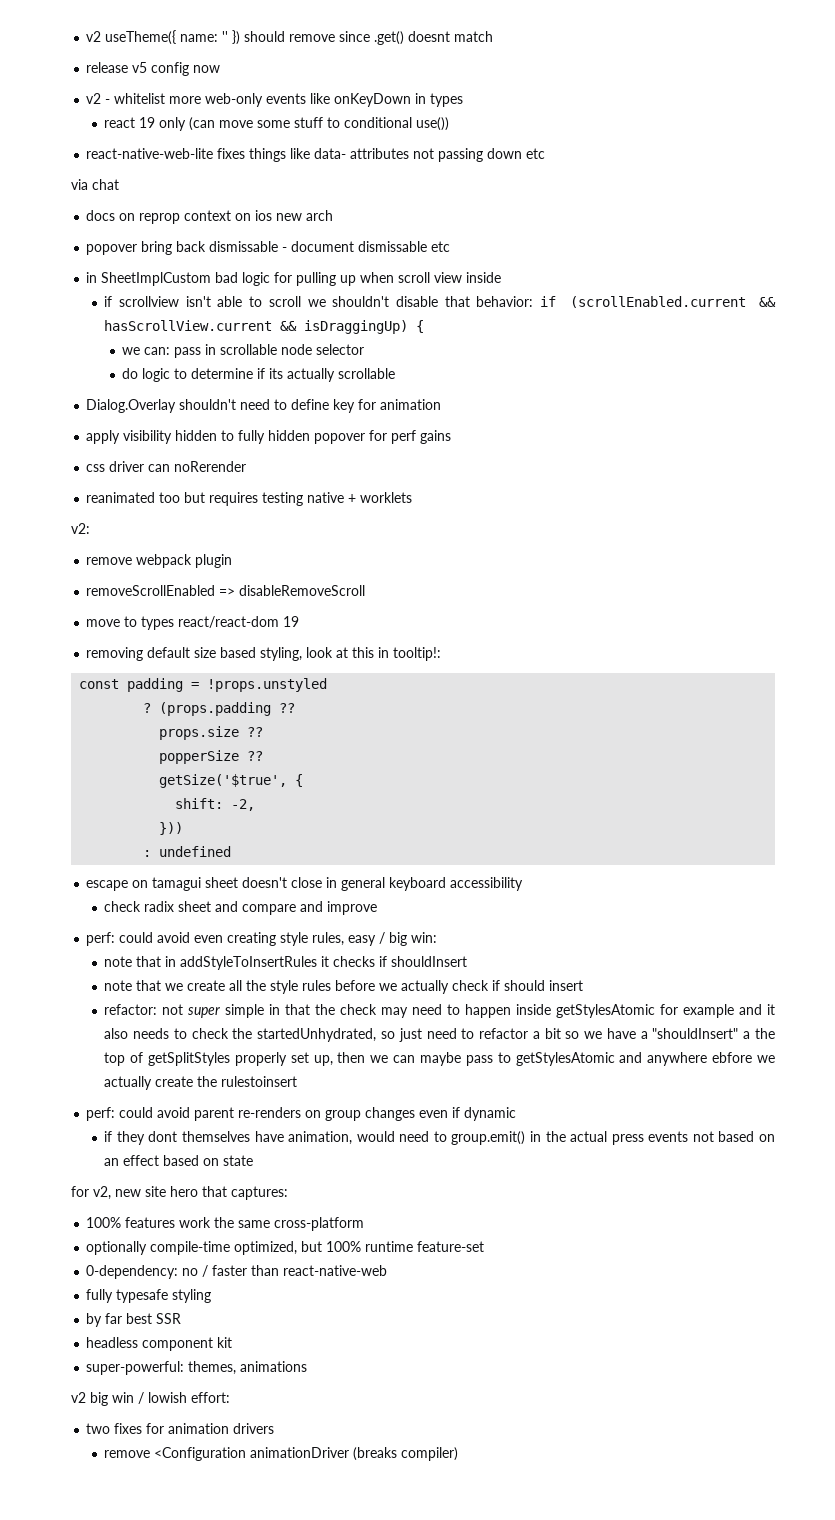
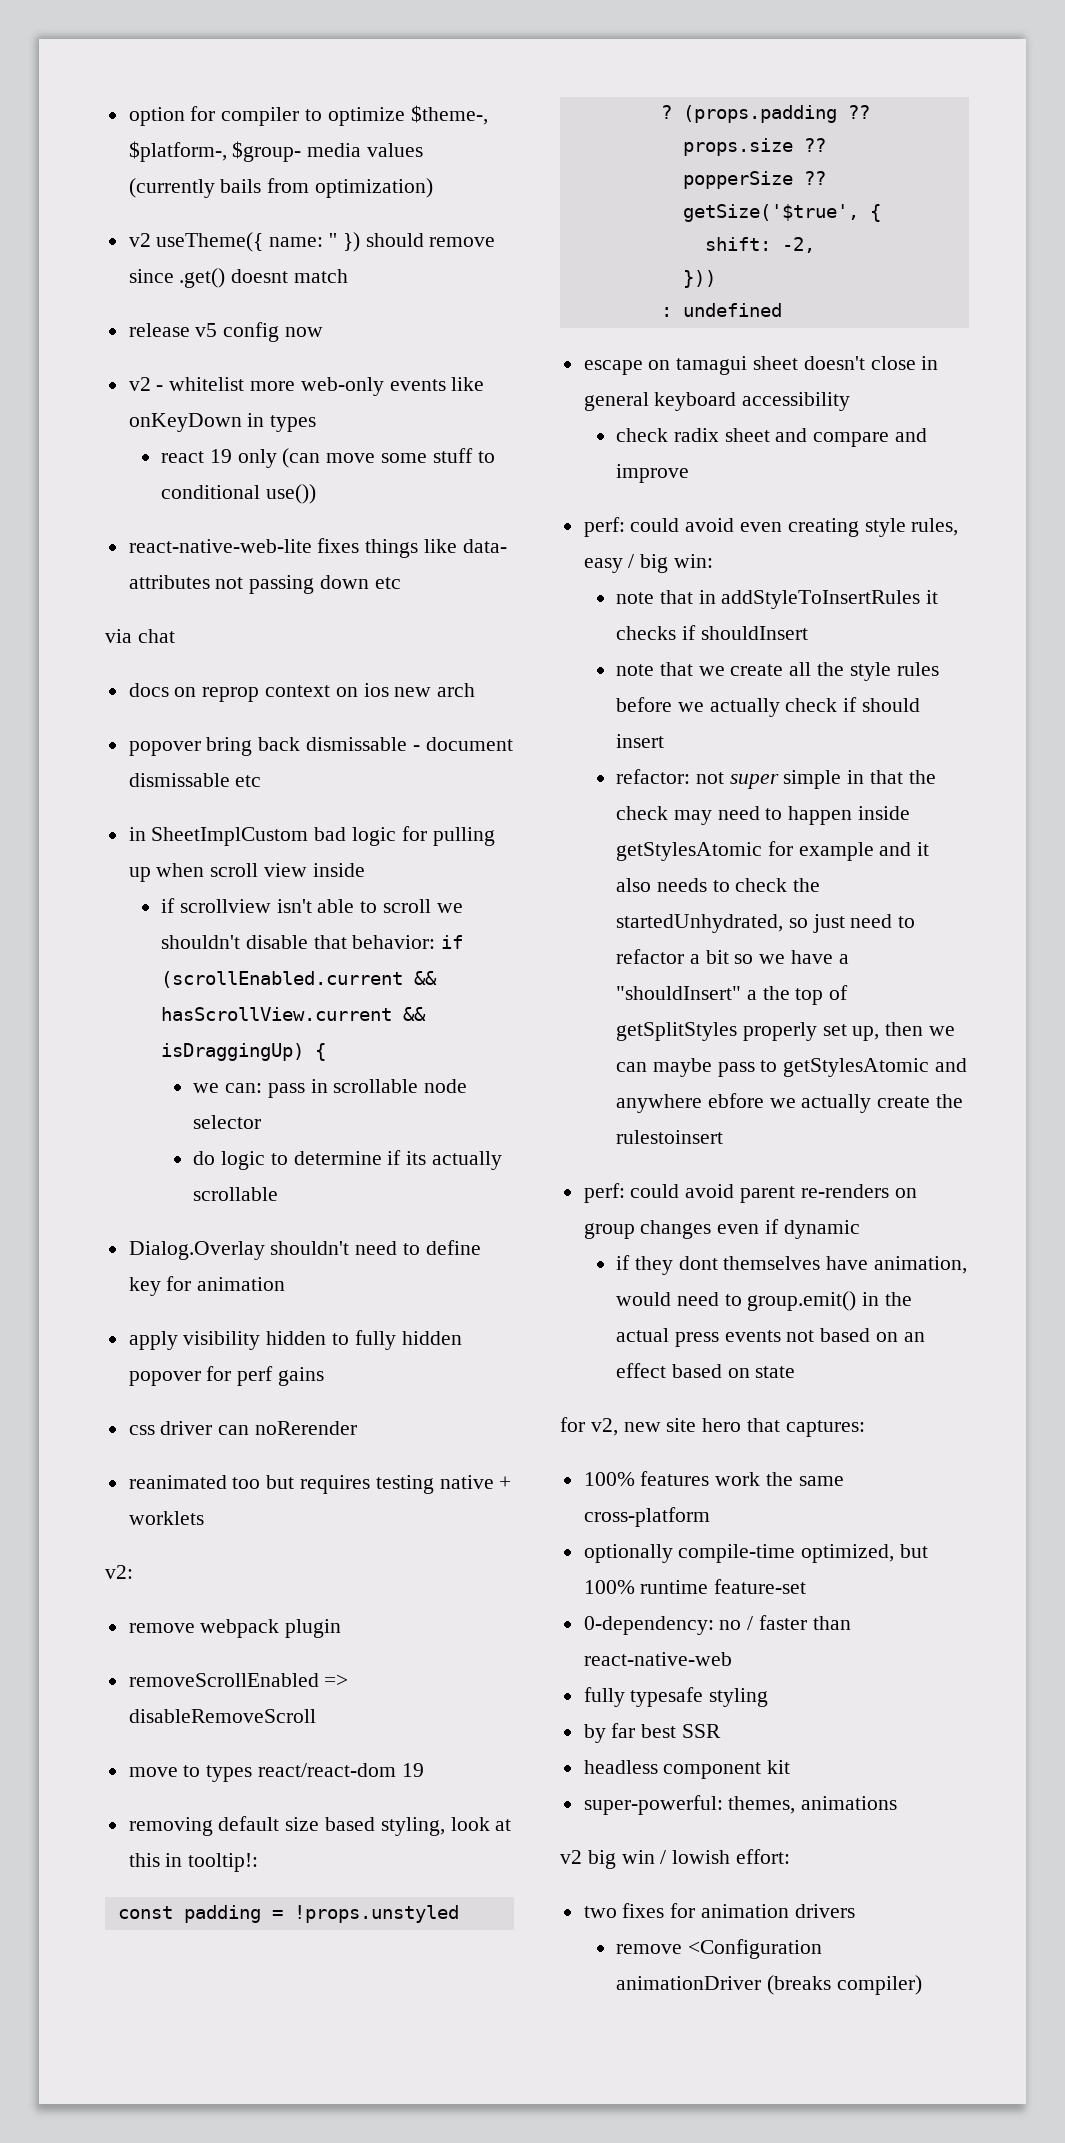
+ option for compiler to optimize $theme-, $platform-, $group- media values (currently bails from optimization)

